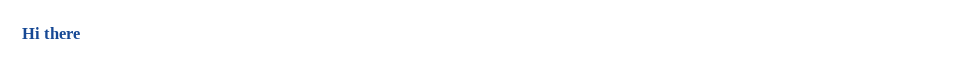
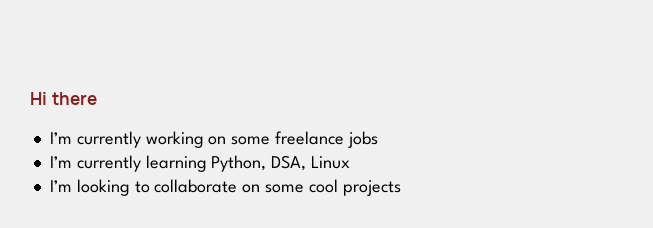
+ I’m currently working on some freelance jobs
+ I’m currently learning Python, DSA, Linux
+ I’m looking to collaborate on some cool projects

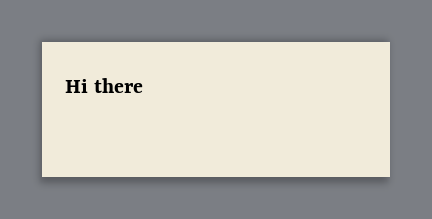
- I’m currently working on some freelance jobs
- I’m currently learning Python, DSA, Linux
- I’m looking to collaborate on some cool projects

